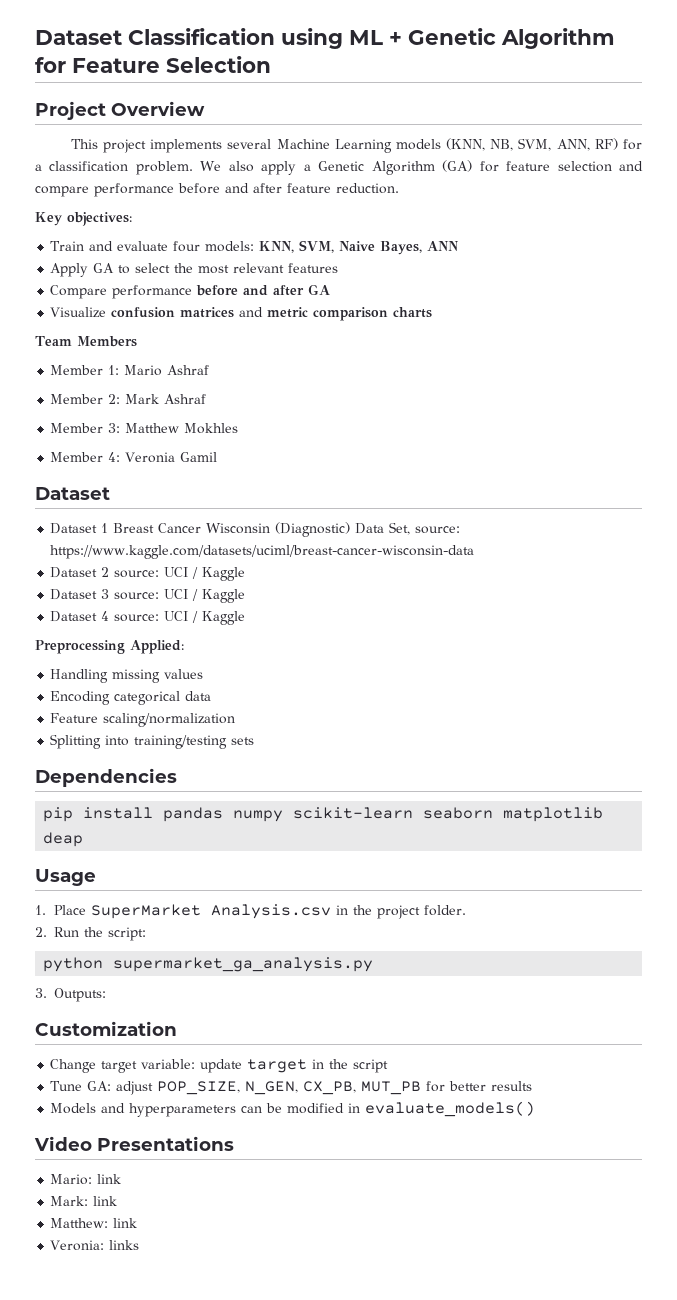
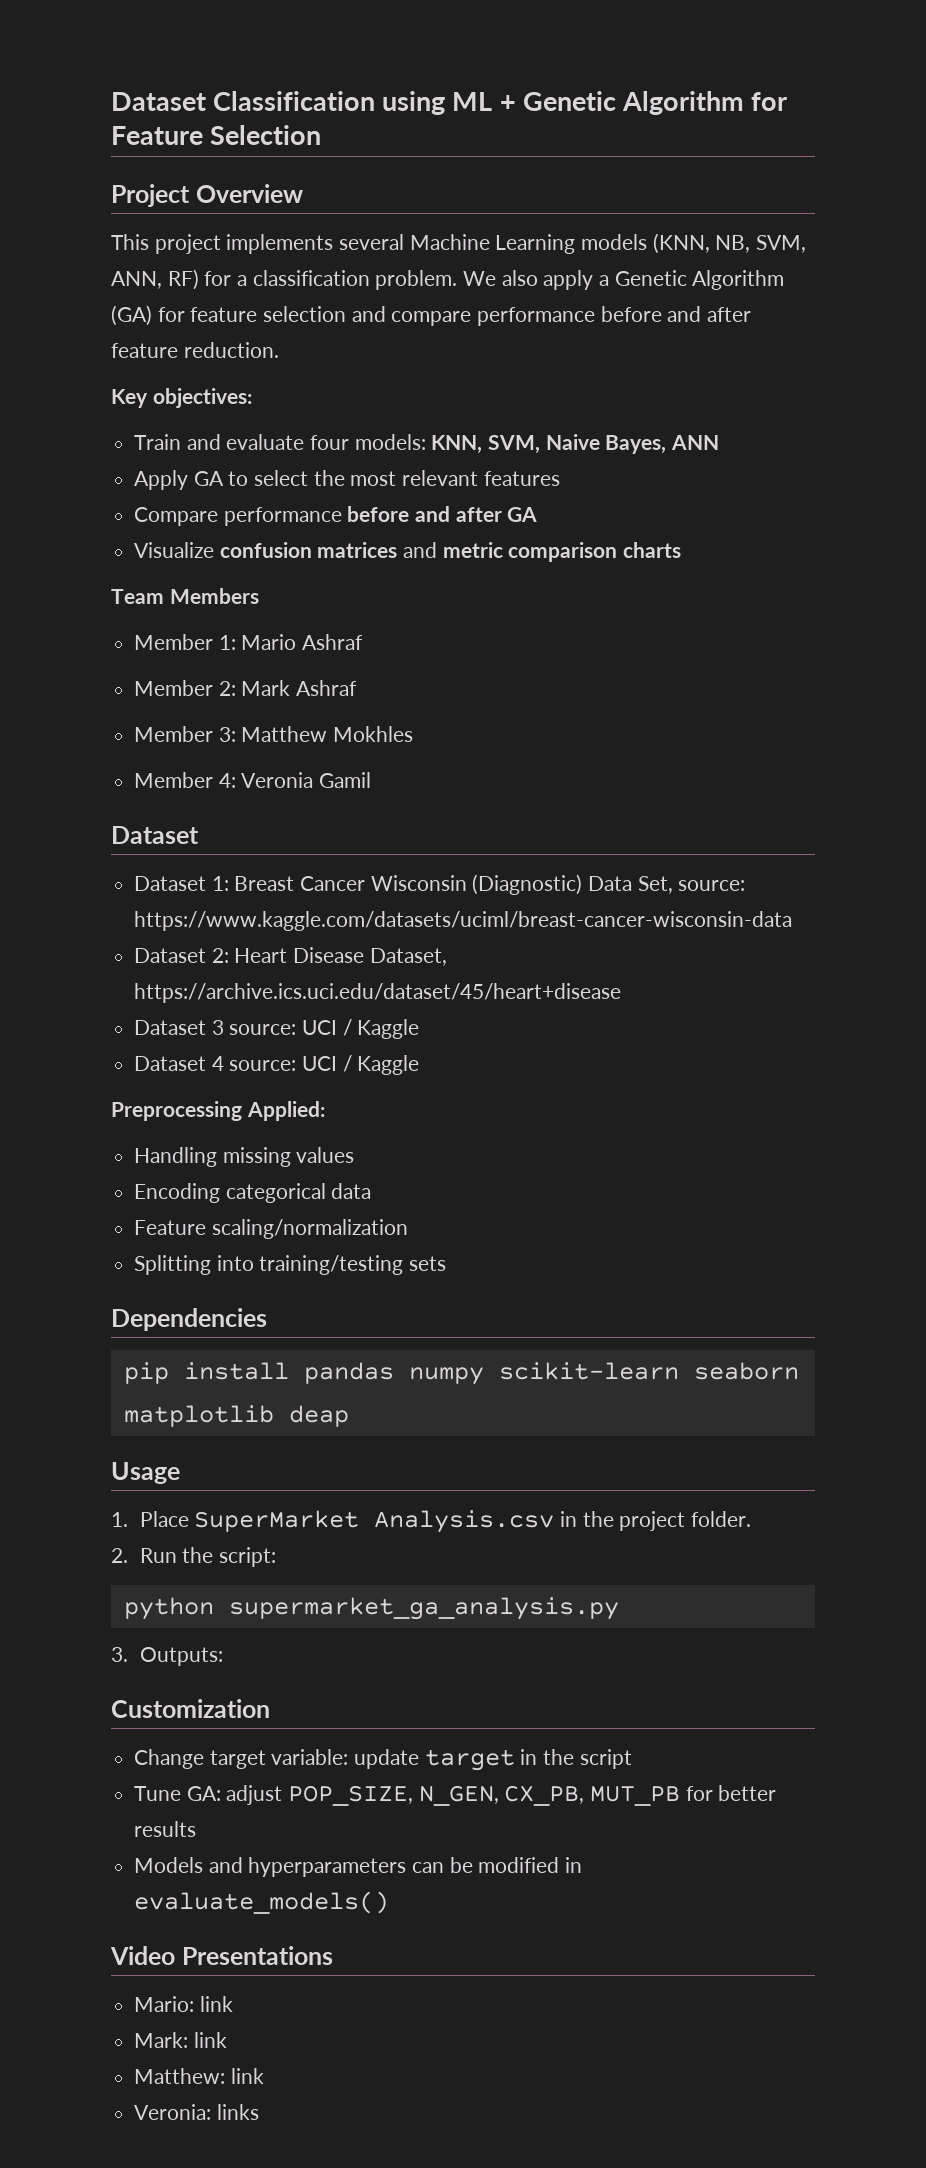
- Dataset 1 Breast Cancer Wisconsin (Diagnostic) Data Set, source: https://www.kaggle.com/datasets/uciml/breast-cancer-wisconsin-data
+ Dataset 1: Breast Cancer Wisconsin (Diagnostic) Data Set, source: https://www.kaggle.com/datasets/uciml/breast-cancer-wisconsin-data
- Dataset 2 source: UCI / Kaggle
+ Dataset 2: Heart Disease Dataset, https://archive.ics.uci.edu/dataset/45/heart+disease

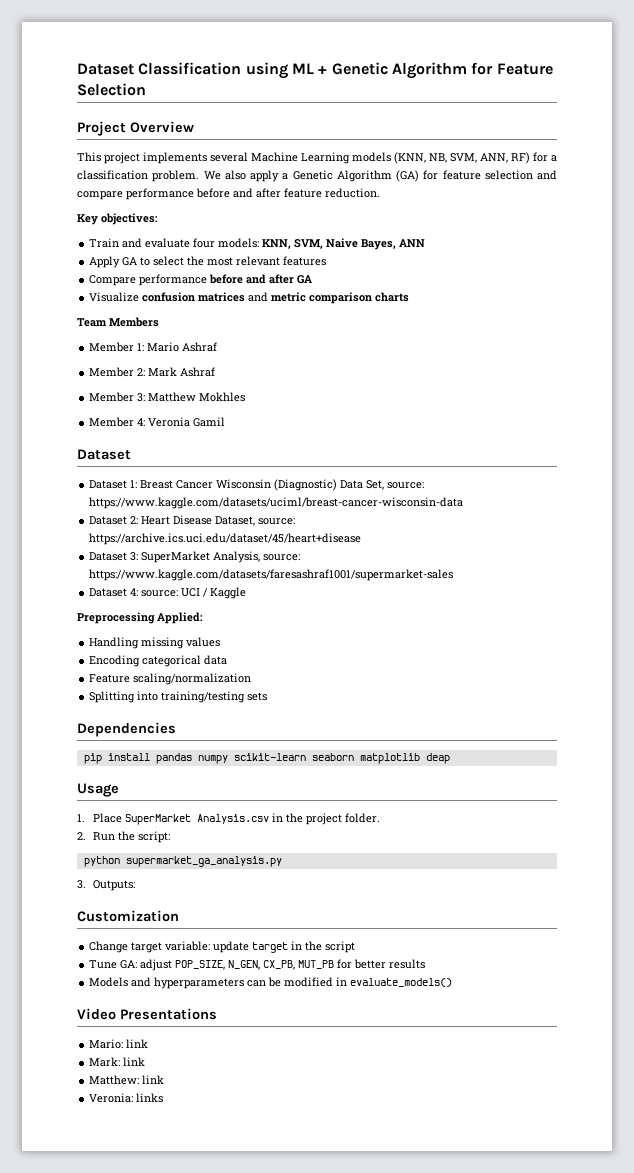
- Dataset 2: Heart Disease Dataset, https://archive.ics.uci.edu/dataset/45/heart+disease
+ Dataset 2: Heart Disease Dataset, source: https://archive.ics.uci.edu/dataset/45/heart+disease
- Dataset 3 source: UCI / Kaggle
- Dataset 4 source: UCI / Kaggle
+ Dataset 3: SuperMarket Analysis, source: https://www.kaggle.com/datasets/faresashraf1001/supermarket-sales
+ Dataset 4: source: UCI / Kaggle

